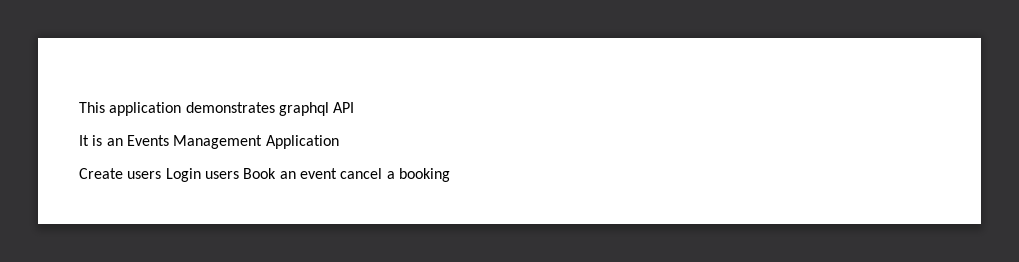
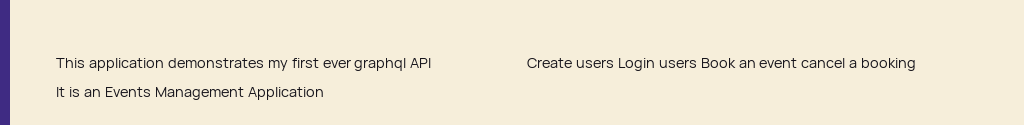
- This application demonstrates graphql API
+ This application demonstrates my first ever graphql API

